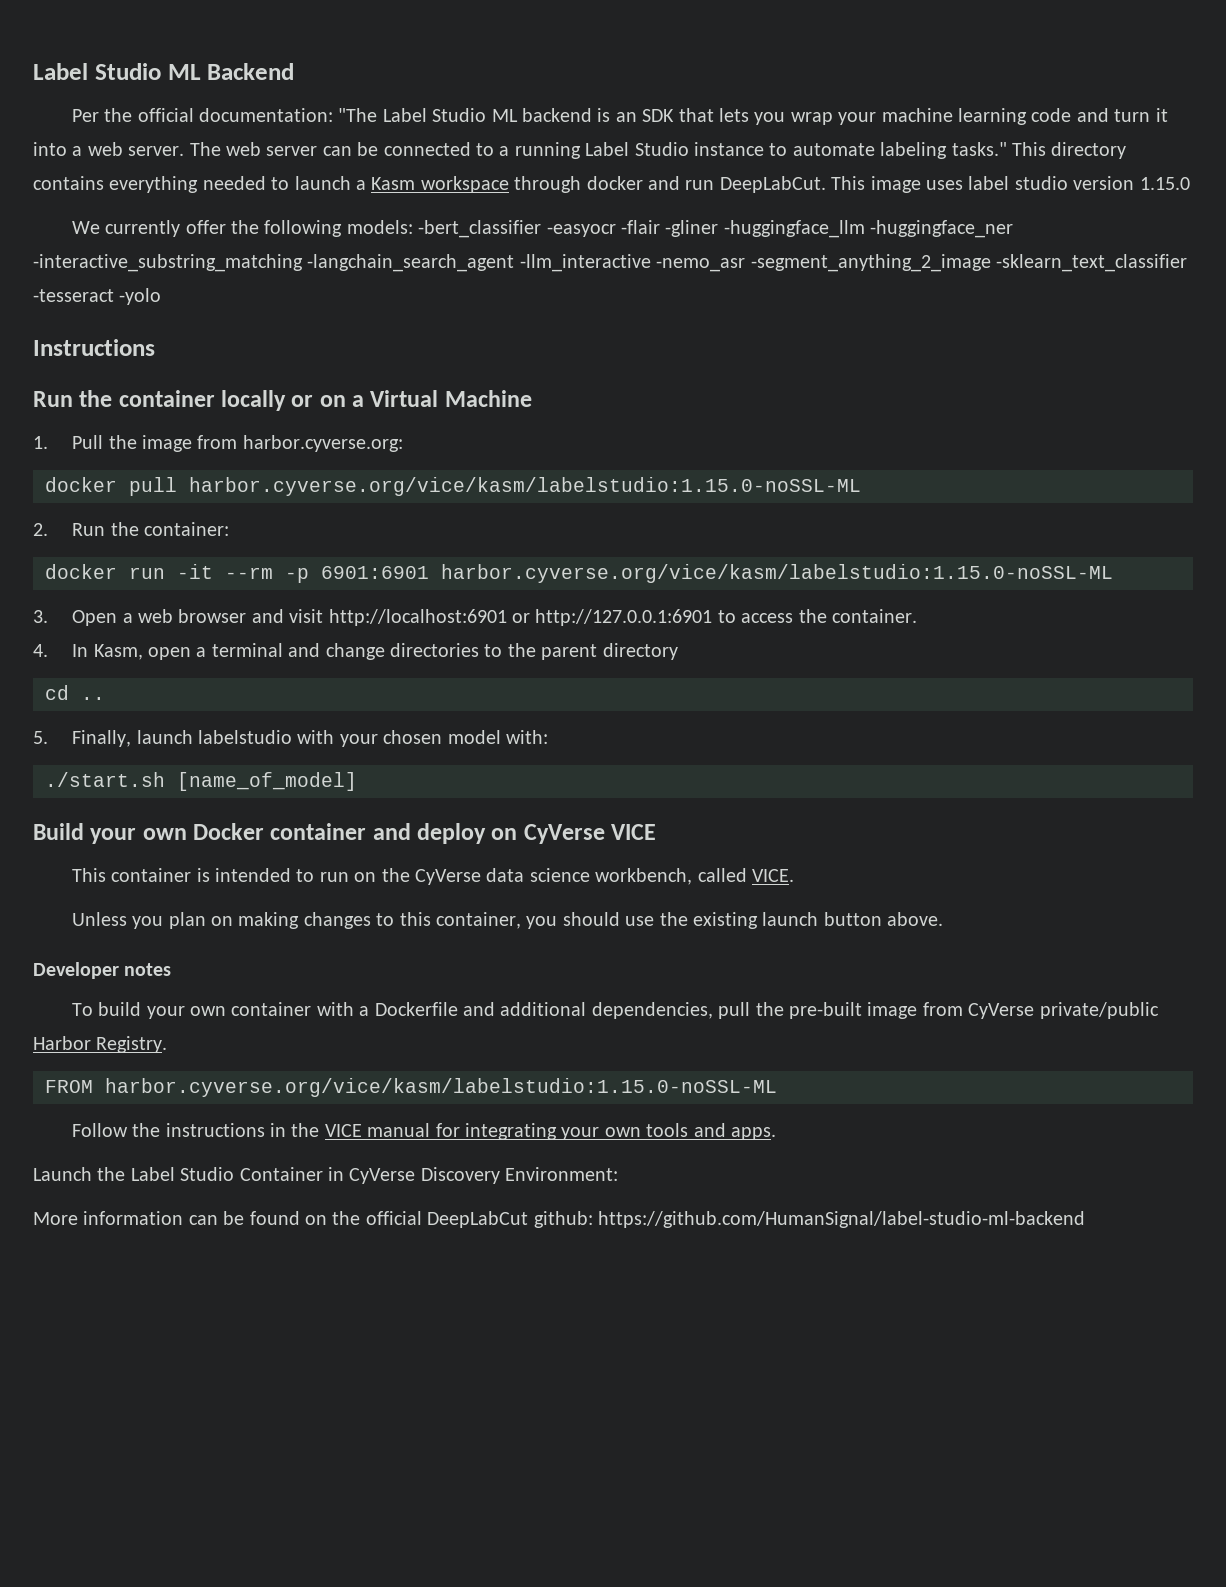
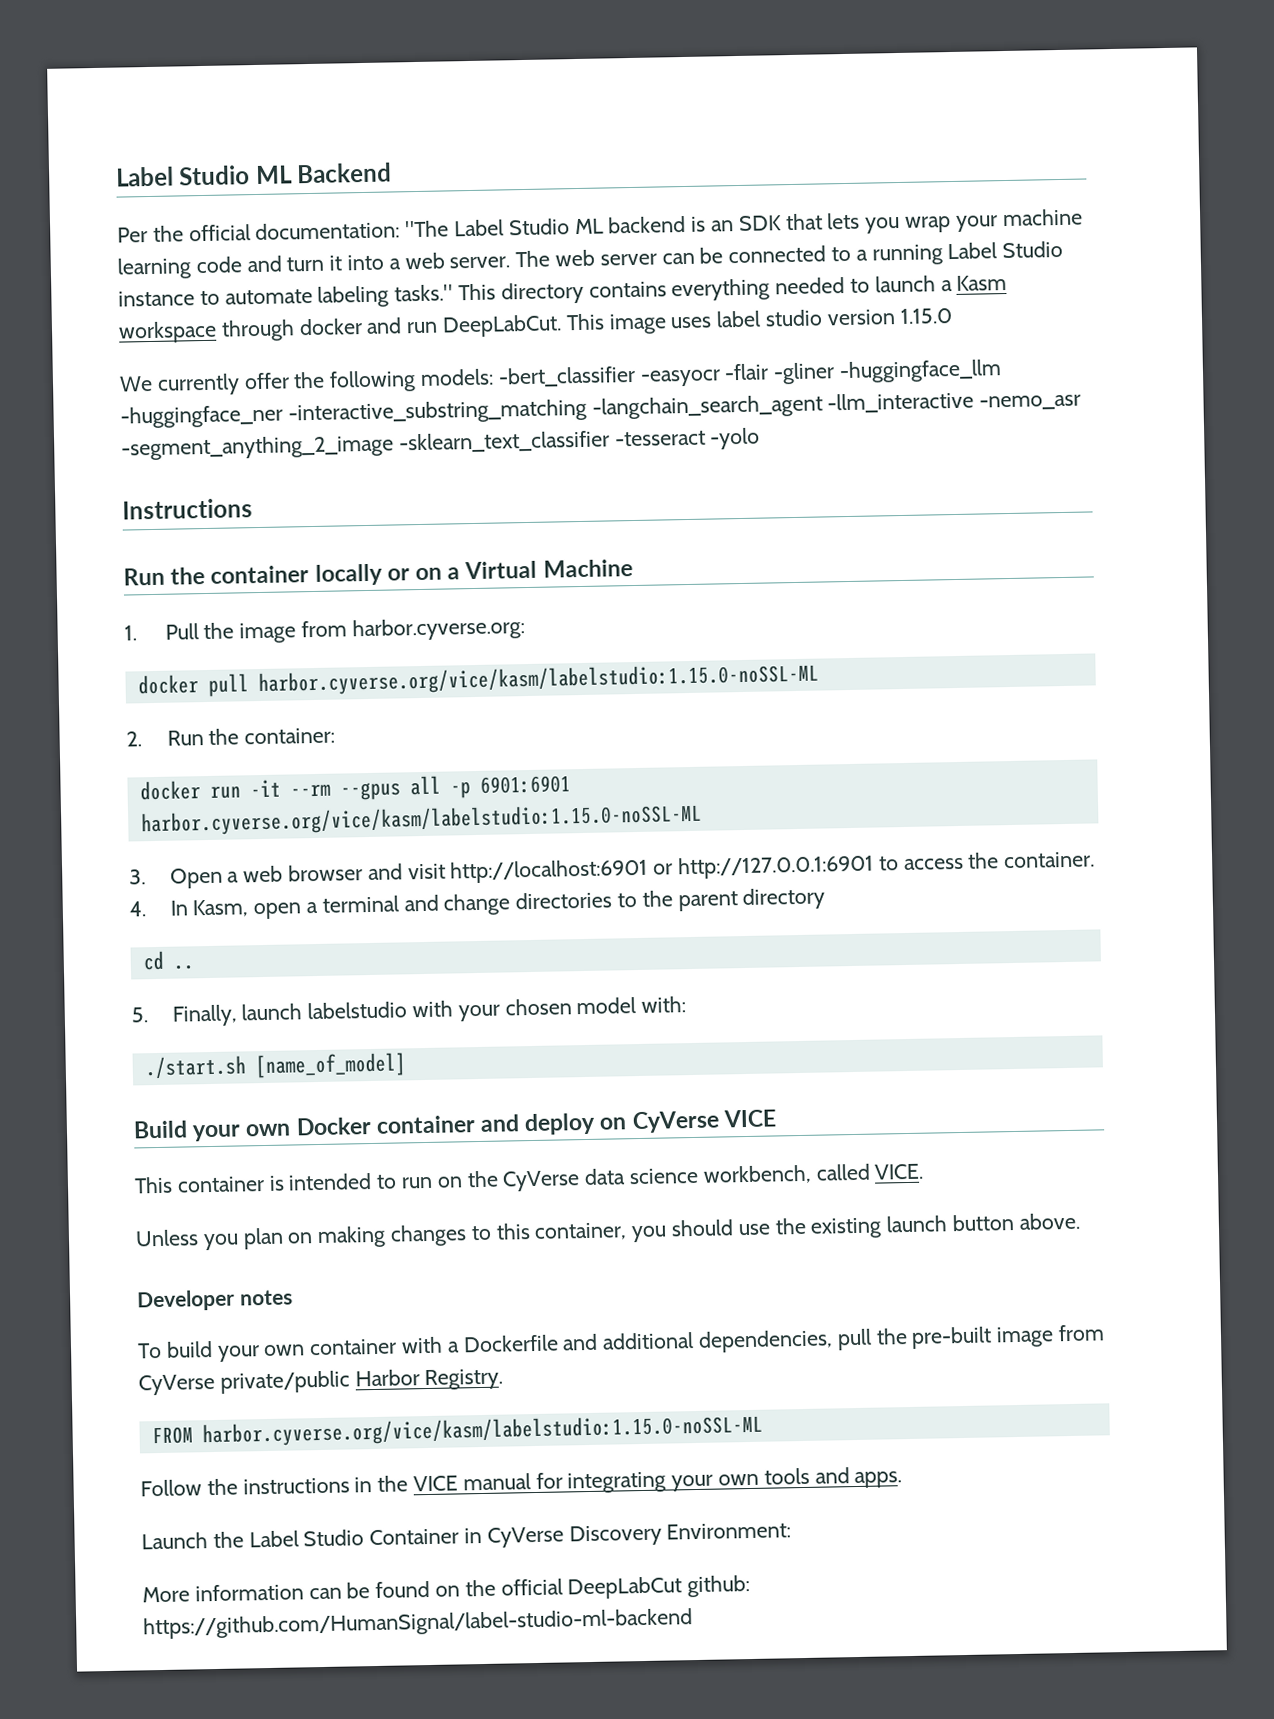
- docker run -it --rm -p 6901:6901 harbor.cyverse.org/vice/kasm/labelstudio:1.15.0-noSSL-ML
+ docker run -it --rm --gpus all -p 6901:6901 harbor.cyverse.org/vice/kasm/labelstudio:1.15.0-noSSL-ML

